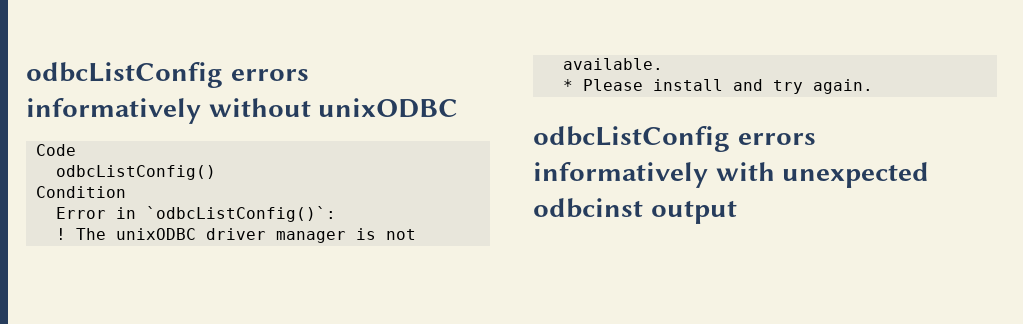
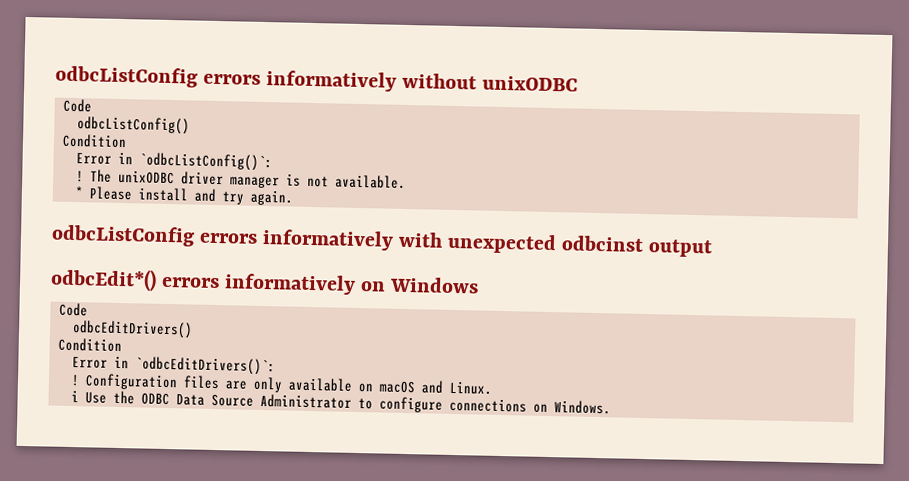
+ odbcEdit*() errors informatively on Windows
+ Code
+ odbcEditDrivers()
+ Condition
+ Error in `odbcEditDrivers()`:
+ ! Configuration files are only available on macOS and Linux.
+ i Use the ODBC Data Source Administrator to configure connections on Windows.

